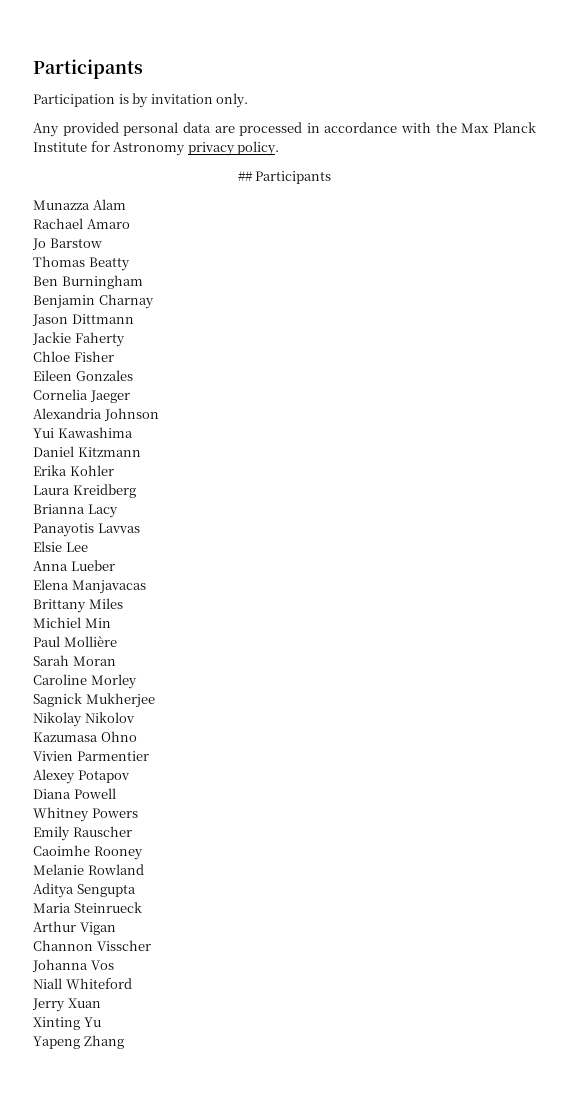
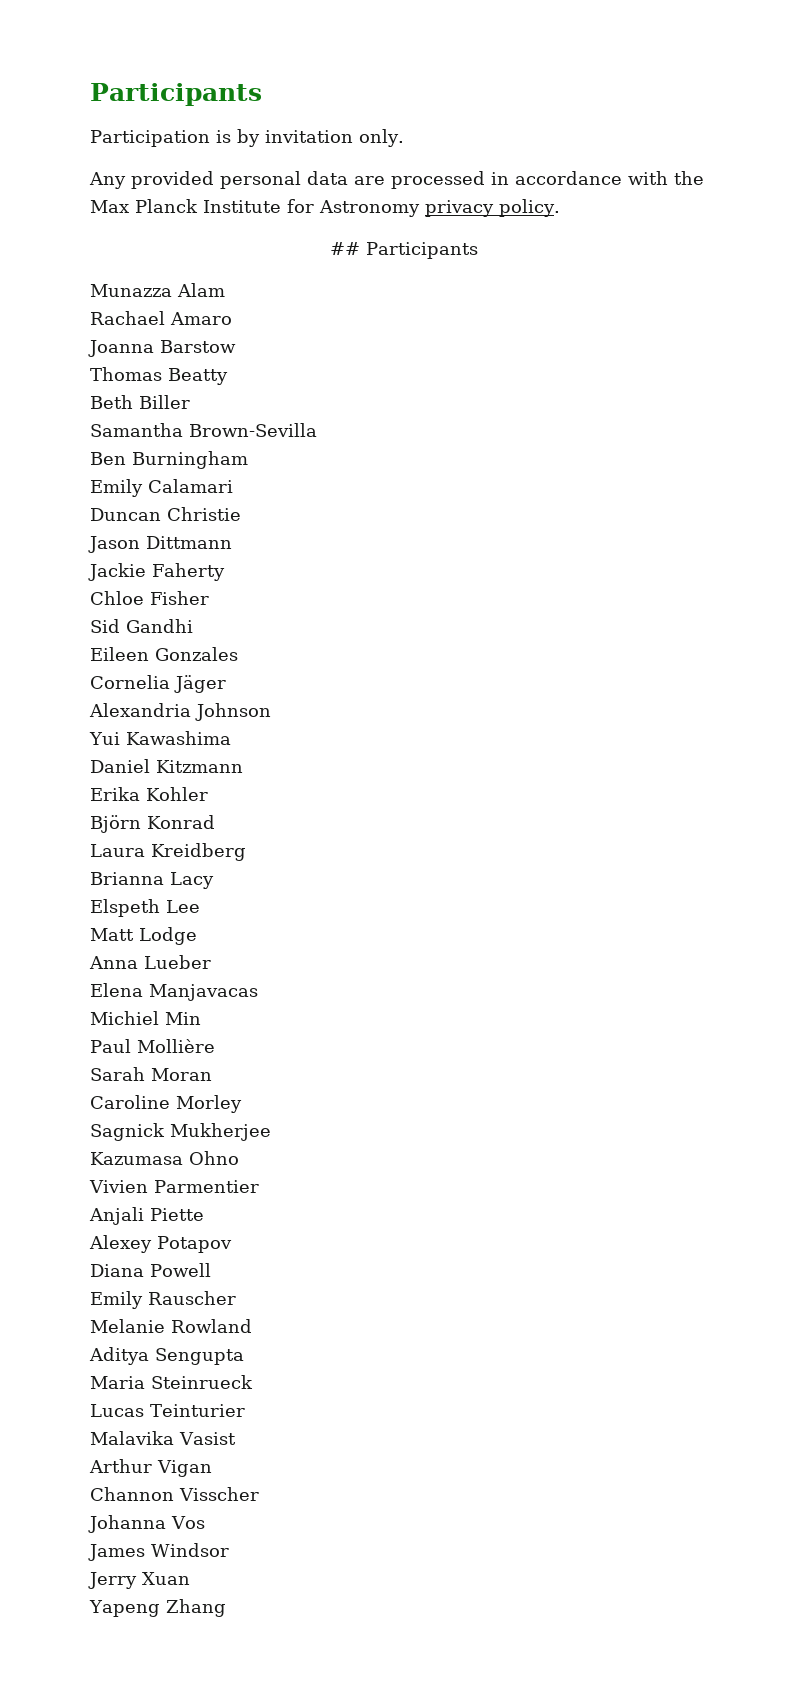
- Jo Barstow
+ Joanna Barstow
+ Beth Biller
+ Samantha Brown-Sevilla
  Ben Burningham
- Benjamin Charnay
+ Emily Calamari
+ Duncan Christie
+ Sid Gandhi
- Cornelia Jaeger
+ Cornelia Jäger
+ Björn Konrad
- Panayotis Lavvas
- Elsie Lee
+ Elspeth Lee
+ Matt Lodge
- Brittany Miles
- Nikolay Nikolov
+ Anjali Piette
- Whitney Powers
- Caoimhe Rooney
+ Lucas Teinturier
+ Malavika Vasist
- Niall Whiteford
+ James Windsor
- Xinting Yu

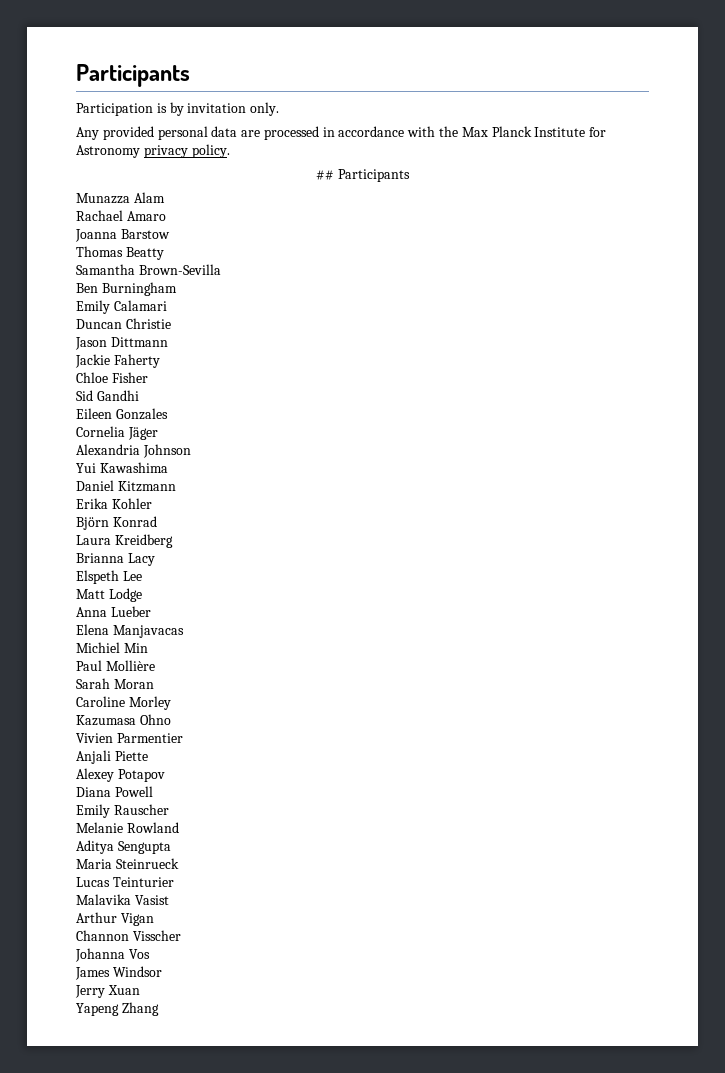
- Beth Biller
- Sagnick Mukherjee

